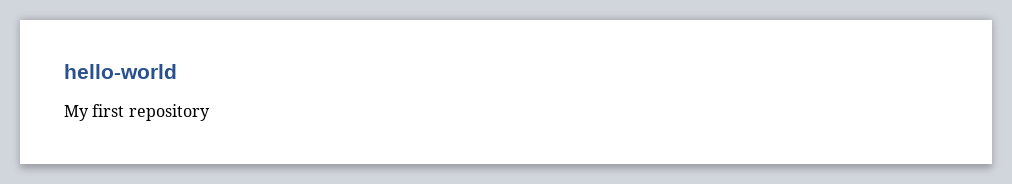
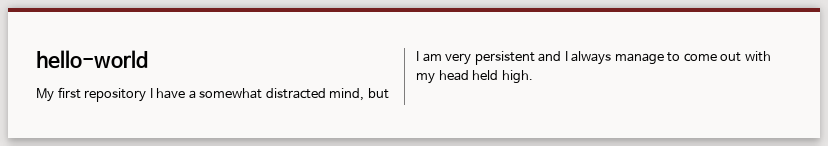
- My first repository
+ My first repository I have a somewhat distracted mind, but I am very persistent and I always manage to come out with my head held high.

